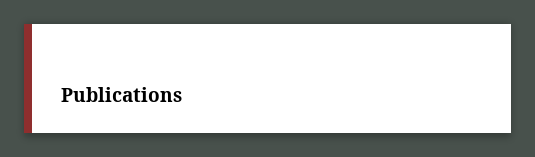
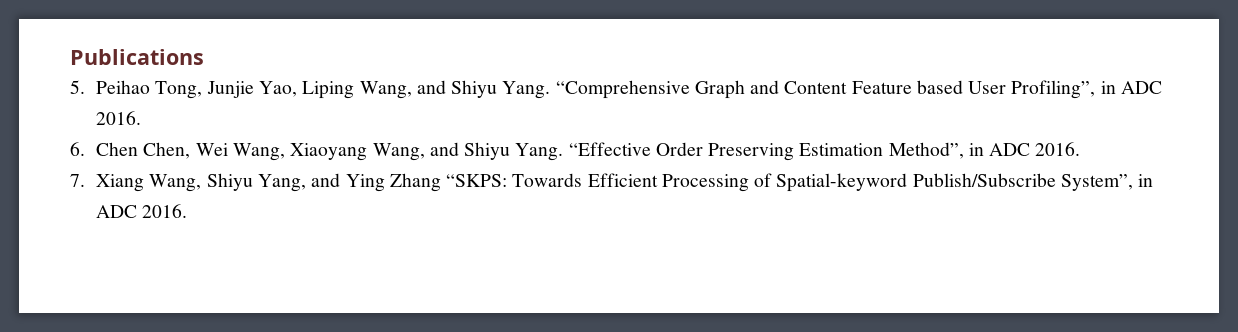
+ 5. Peihao Tong, Junjie Yao, Liping Wang, and Shiyu Yang. “Comprehensive Graph and Content Feature based User Profiling”, in ADC 2016.
+ 6. Chen Chen, Wei Wang, Xiaoyang Wang, and Shiyu Yang. “Effective Order Preserving Estimation Method”, in ADC 2016.
+ 7. Xiang Wang, Shiyu Yang, and Ying Zhang “SKPS: Towards Efficient Processing of Spatial-keyword Publish/Subscribe System”, in ADC 2016.

